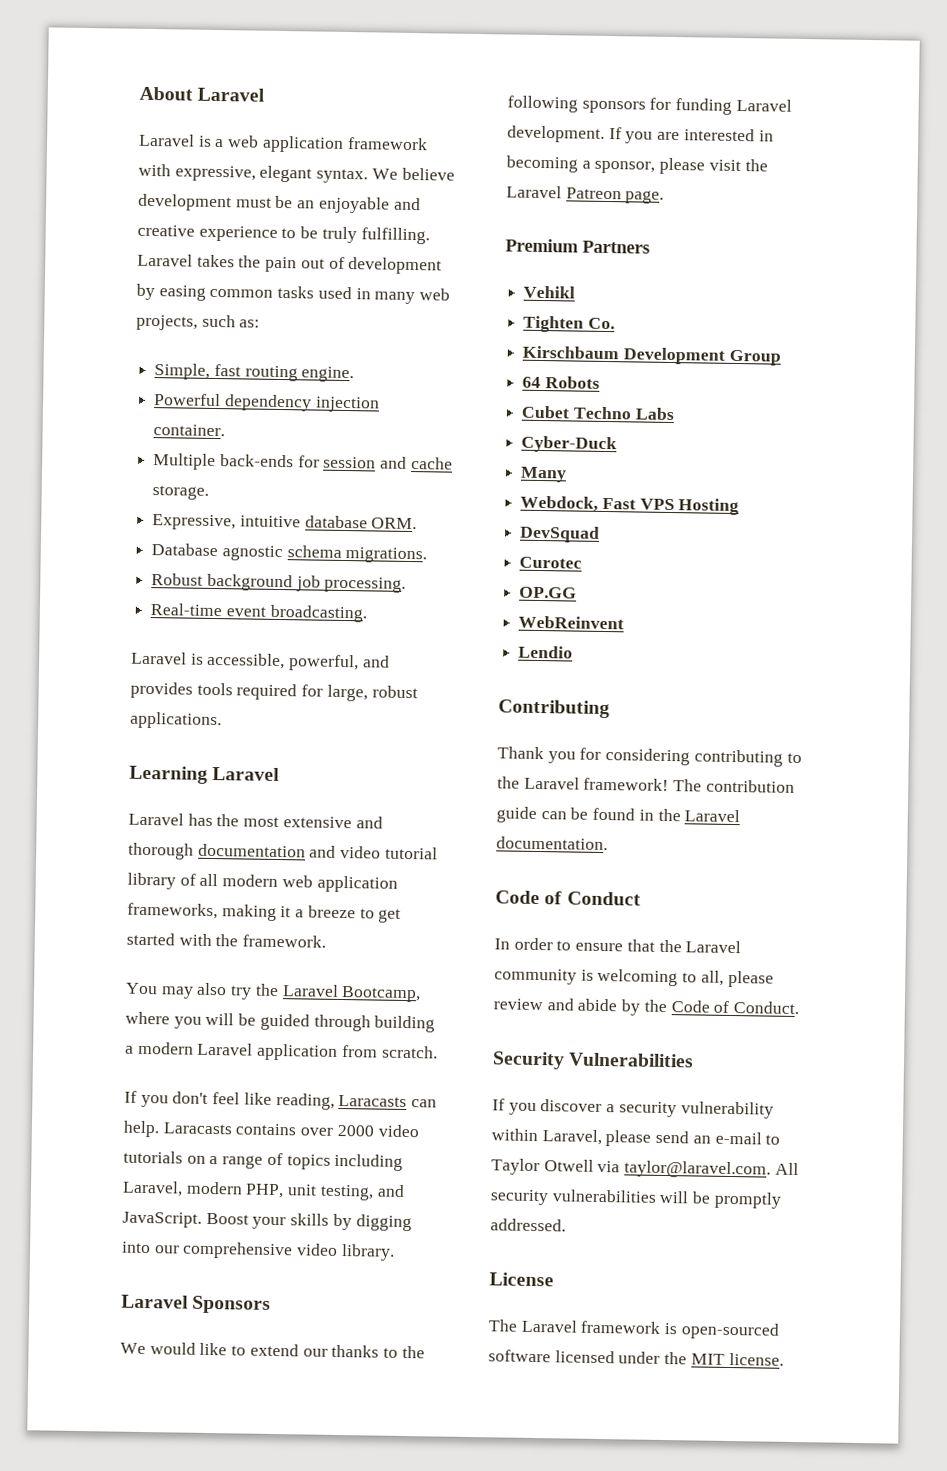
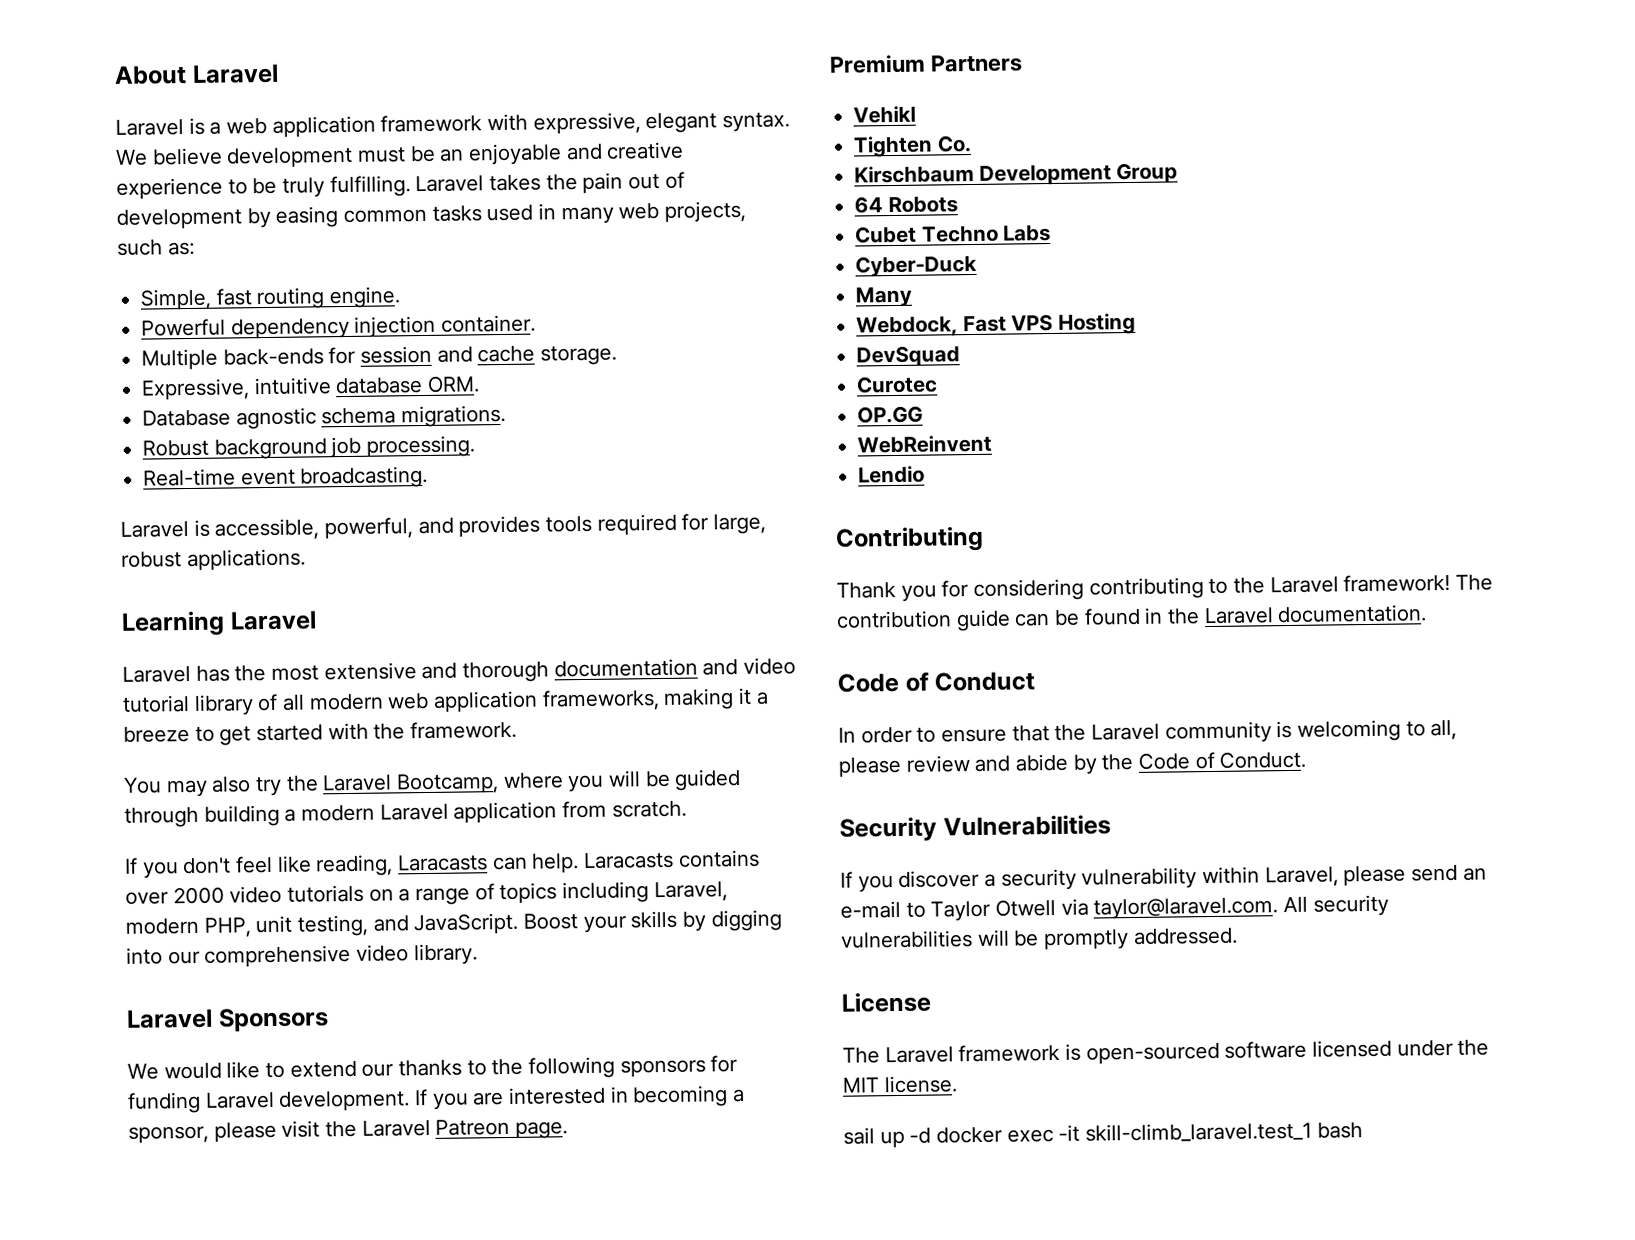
+ sail up -d docker exec -it skill-climb_laravel.test_1 bash

